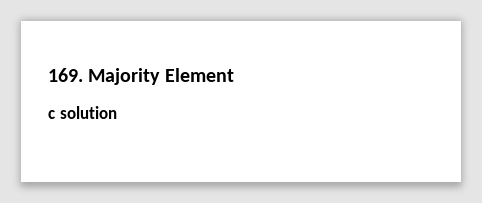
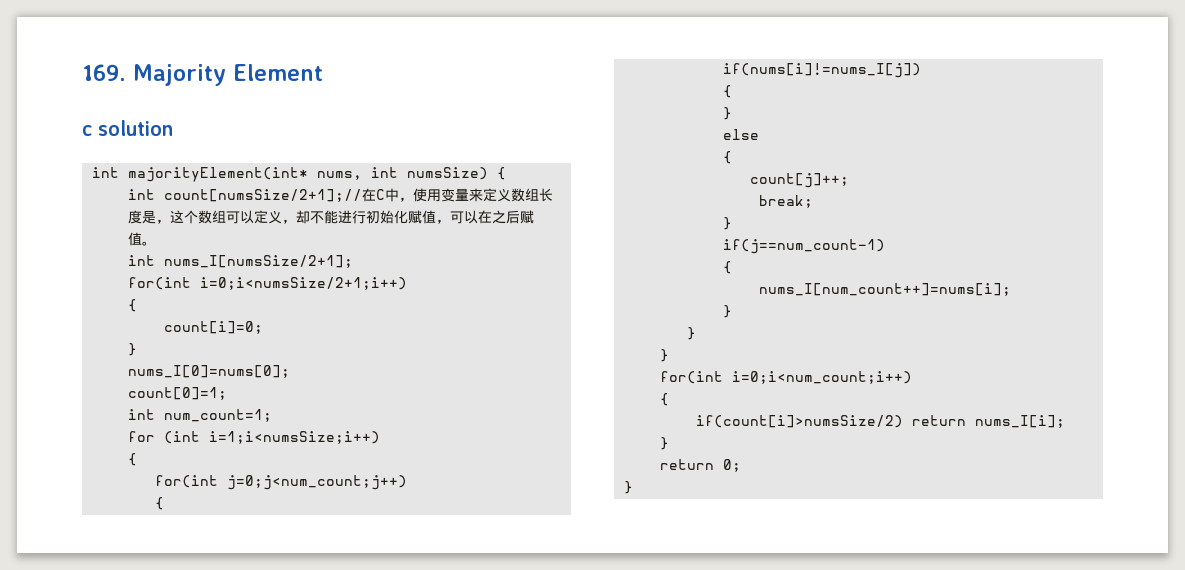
+ int majorityElement(int* nums, int numsSize) {
+ int count[numsSize/2+1];//在C中，使用变量来定义数组长度是，这个数组可以定义，却不能进行初始化赋值，可以在之后赋值。
+ int nums_I[numsSize/2+1];
+ for(int i=0;i<numsSize/2+1;i++)
+ {
+ count[i]=0;
+ }
+ nums_I[0]=nums[0];
+ count[0]=1;
+ int num_count=1;
+ for (int i=1;i<numsSize;i++)
+ {
+ for(int j=0;j<num_count;j++)
+ {
+ if(nums[i]!=nums_I[j])
+ {
+ }
+ else
+ {
+ count[j]++;
+ break;
+ }
+ if(j==num_count-1)
+ {
+ nums_I[num_count++]=nums[i];
+ }
+ }
+ }
+ for(int i=0;i<num_count;i++)
+ {
+ if(count[i]>numsSize/2) return nums_I[i];
+ }
+ return 0;
+ }

